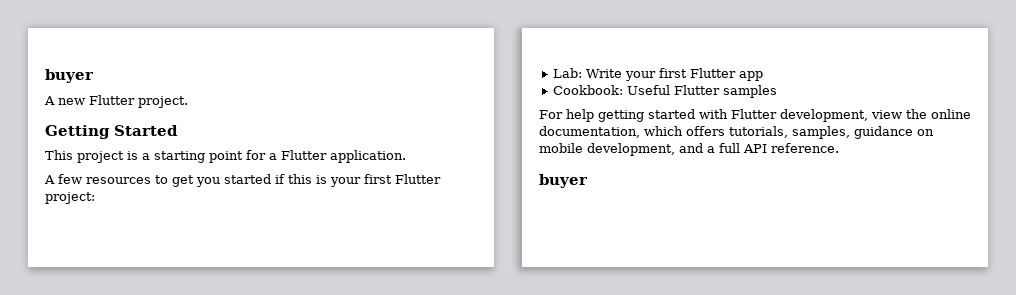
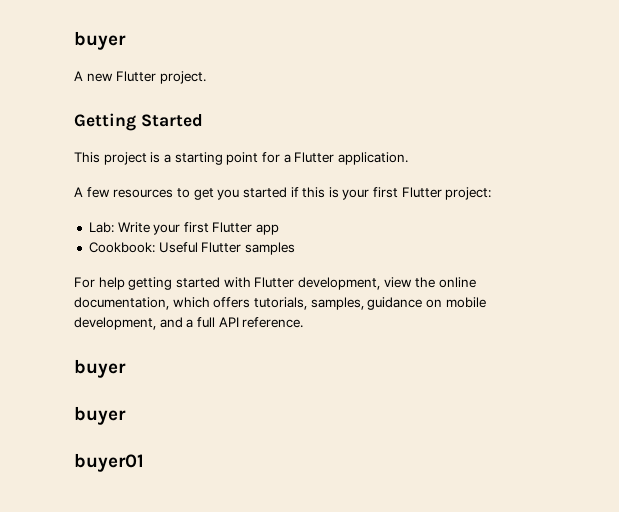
  For help getting started with Flutter development, view the online documentation, which offers tutorials, samples, guidance on mobile development, and a full API reference.
  buyer
+ buyer
+ buyer01

